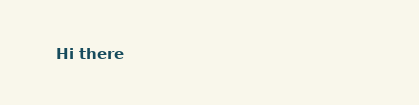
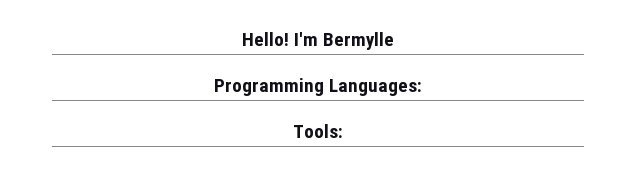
- Hi there
+ Hello! I'm Bermylle
+ Programming Languages:
+ Tools:

